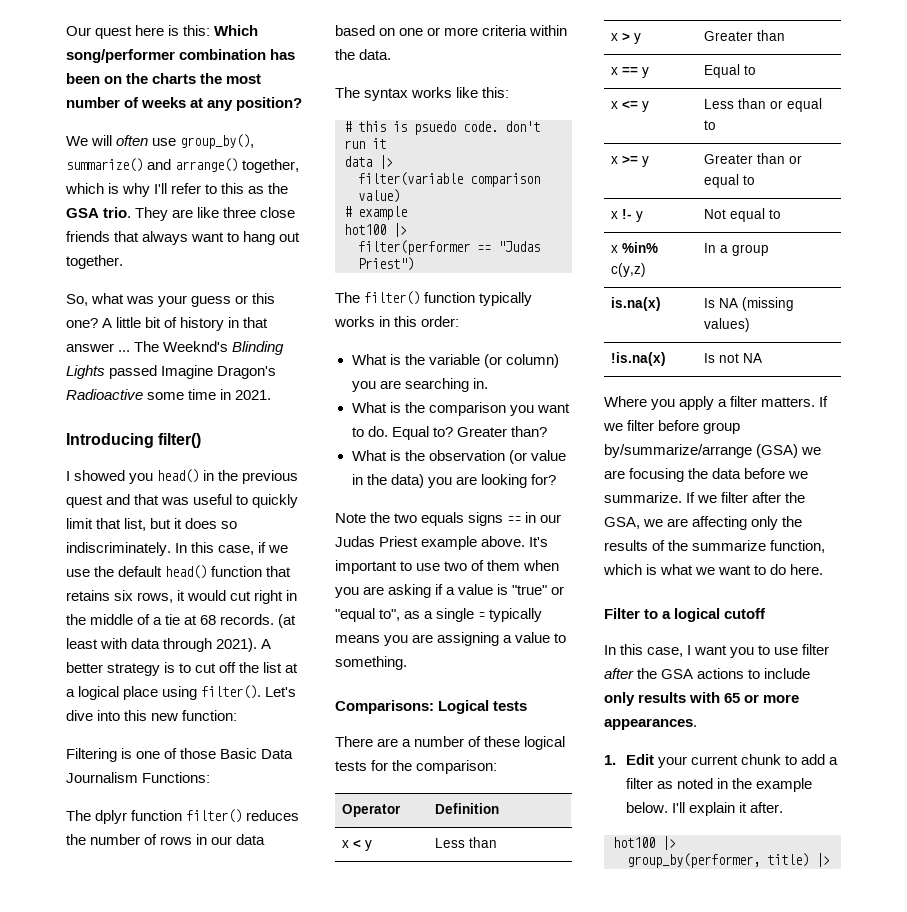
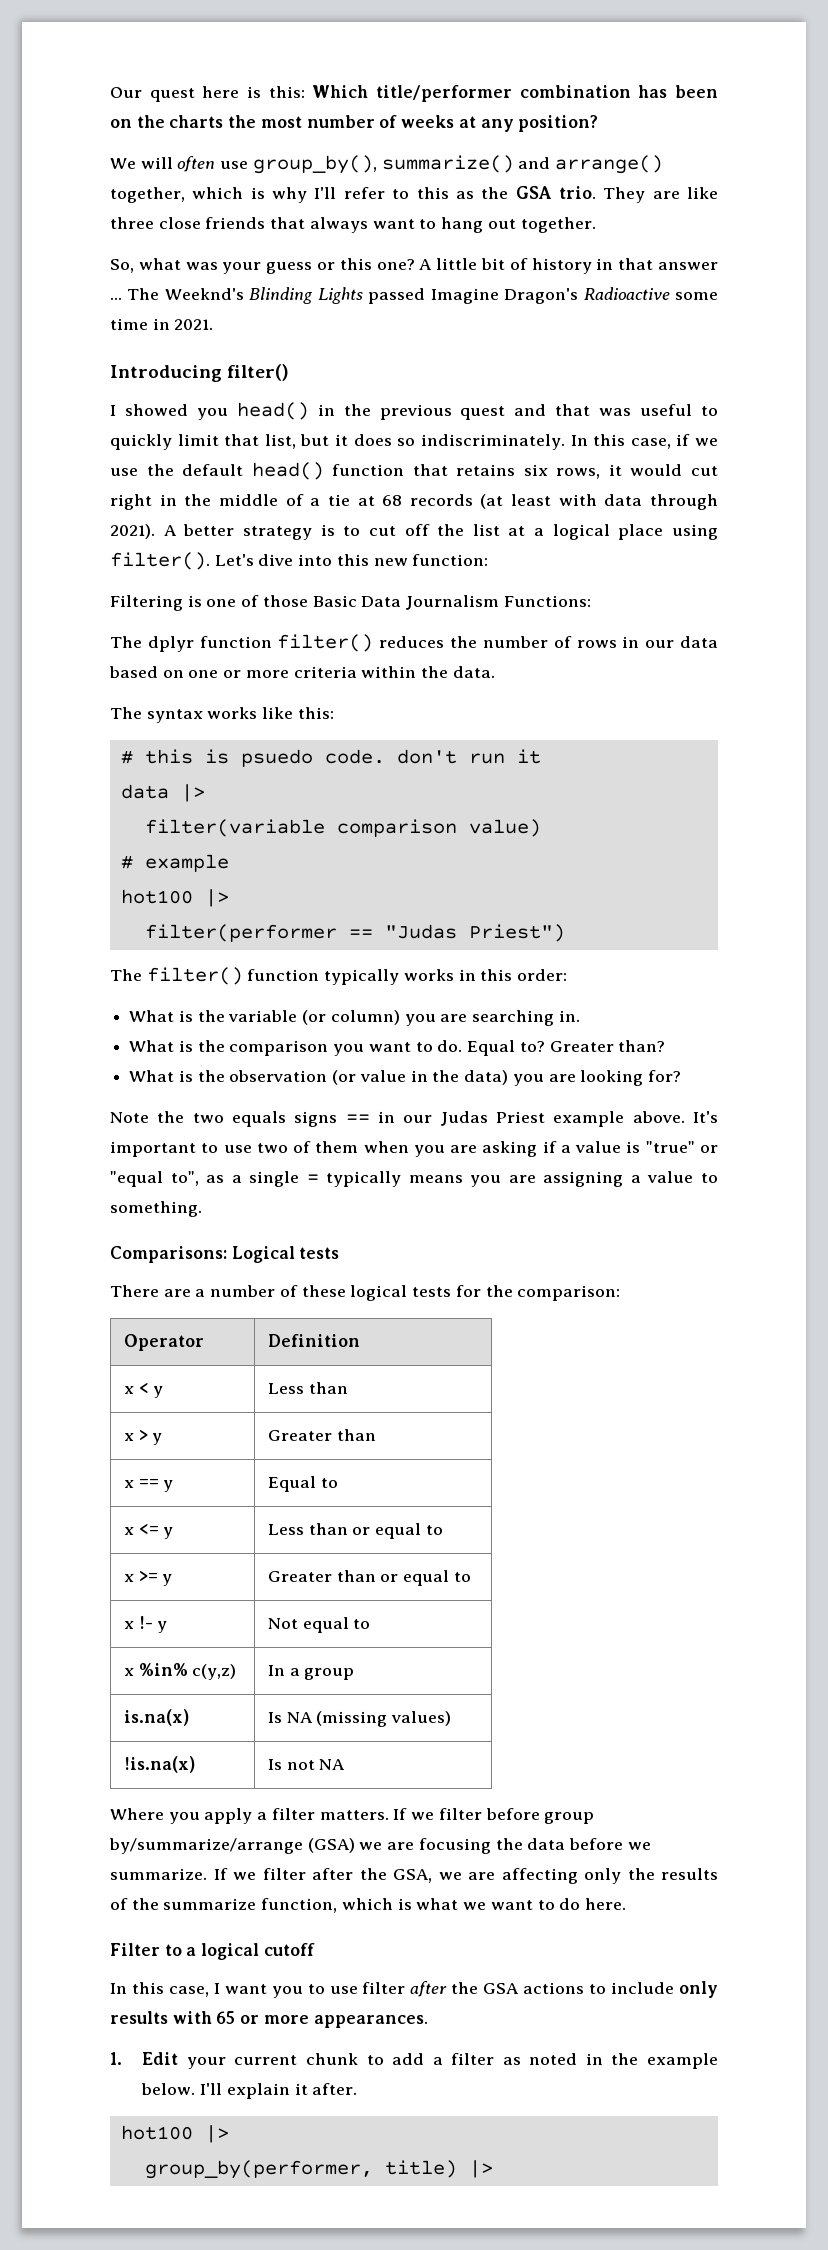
- Our quest here is this: Which song/performer combination has been on the charts the most number of weeks at any position?
+ Our quest here is this: Which title/performer combination has been on the charts the most number of weeks at any position?
- In this case, if we use the default head() function that retains six rows, it would cut right in the middle of a tie at 68 records. (at least with data through 2021).
+ In this case, if we use the default head() function that retains six rows, it would cut right in the middle of a tie at 68 records (at least with data through 2021).

